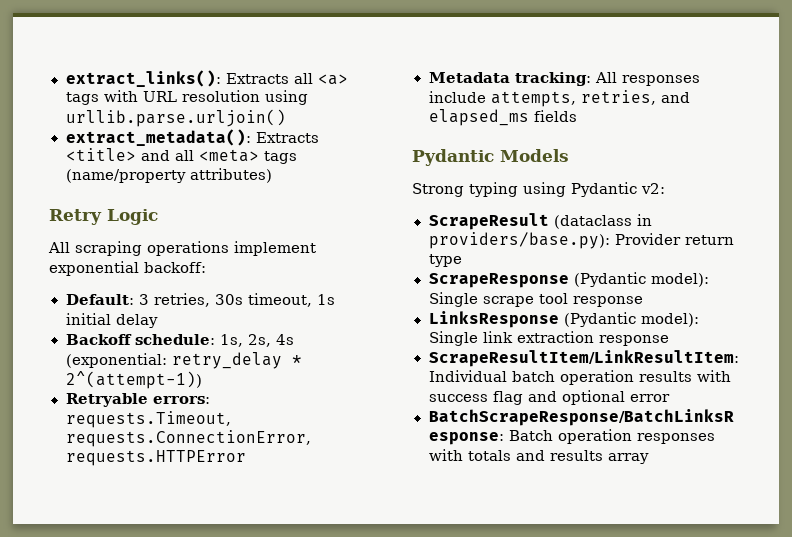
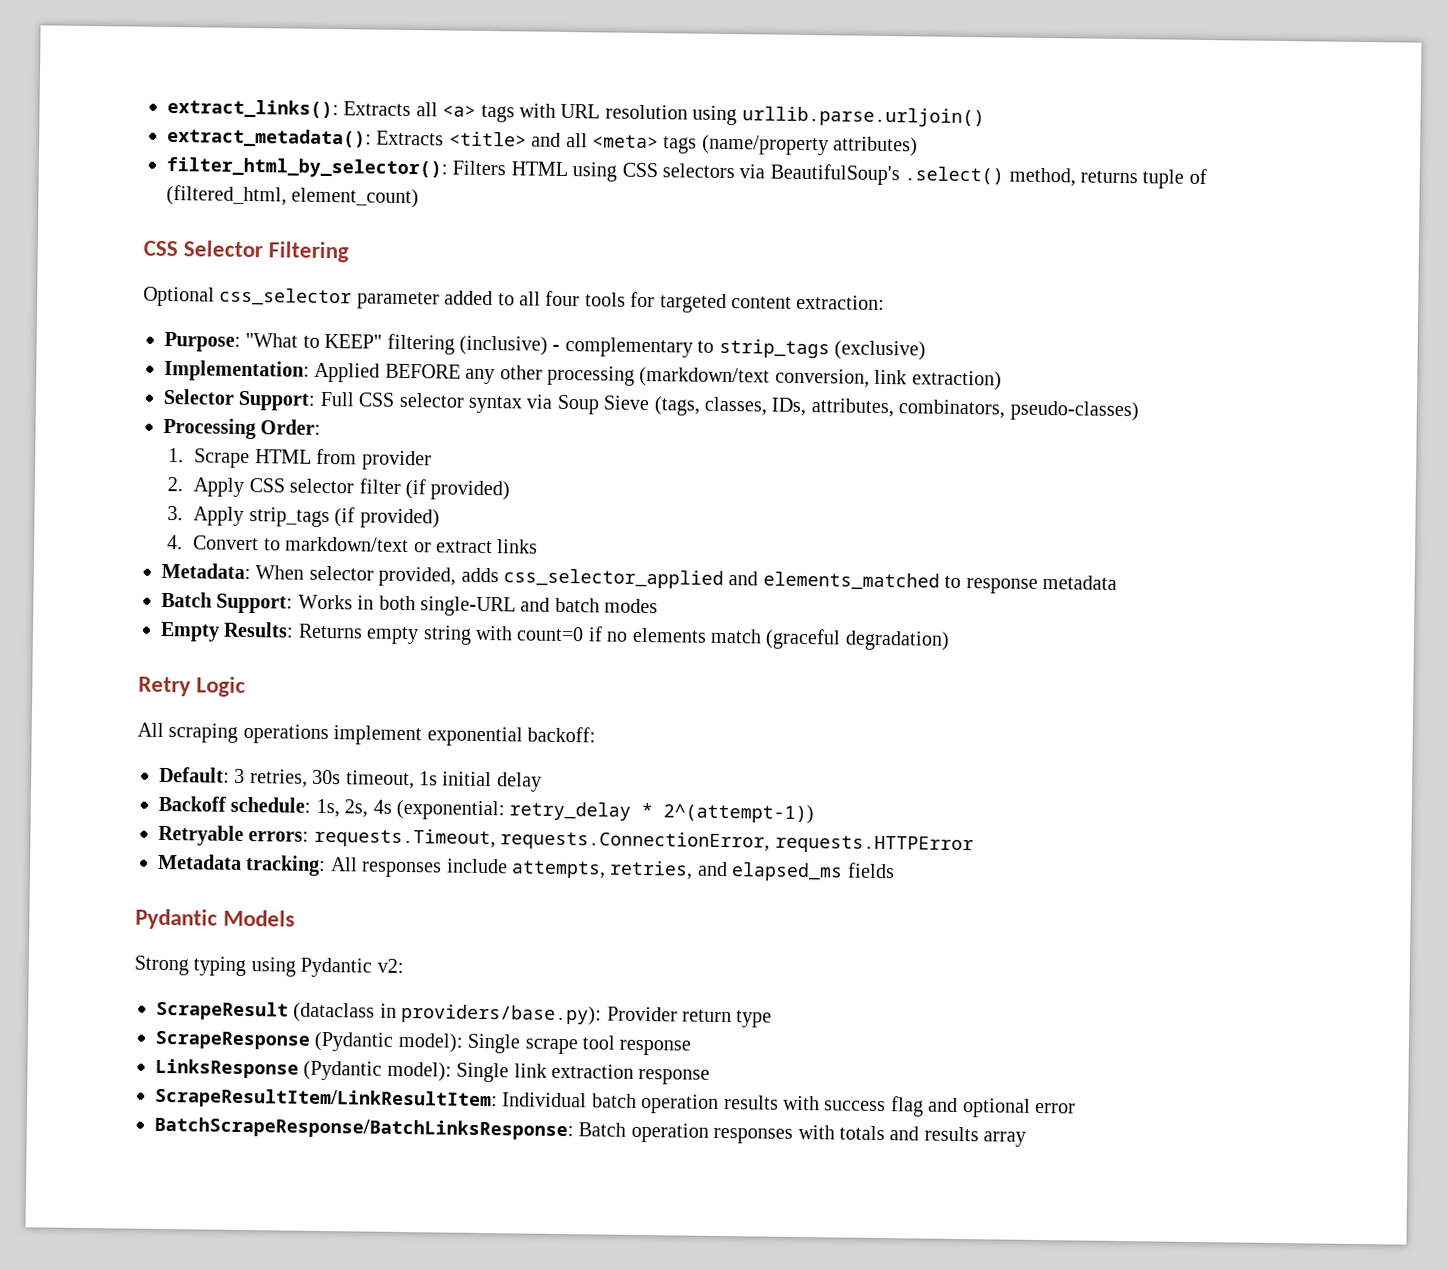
+ filter_html_by_selector(): Filters HTML using CSS selectors via BeautifulSoup's .select() method, returns tuple of (filtered_html, element_count)
+ CSS Selector Filtering
+ Optional css_selector parameter added to all four tools for targeted content extraction:
+ Purpose: "What to KEEP" filtering (inclusive) - complementary to strip_tags (exclusive)
+ Implementation: Applied BEFORE any other processing (markdown/text conversion, link extraction)
+ Selector Support: Full CSS selector syntax via Soup Sieve (tags, classes, IDs, attributes, combinators, pseudo-classes)
+ Processing Order:
+ 1. Scrape HTML from provider
+ 2. Apply CSS selector filter (if provided)
+ 3. Apply strip_tags (if provided)
+ 4. Convert to markdown/text or extract links
+ Metadata: When selector provided, adds css_selector_applied and elements_matched to response metadata
+ Batch Support: Works in both single-URL and batch modes
+ Empty Results: Returns empty string with count=0 if no elements match (graceful degradation)

